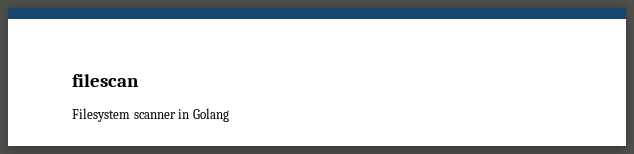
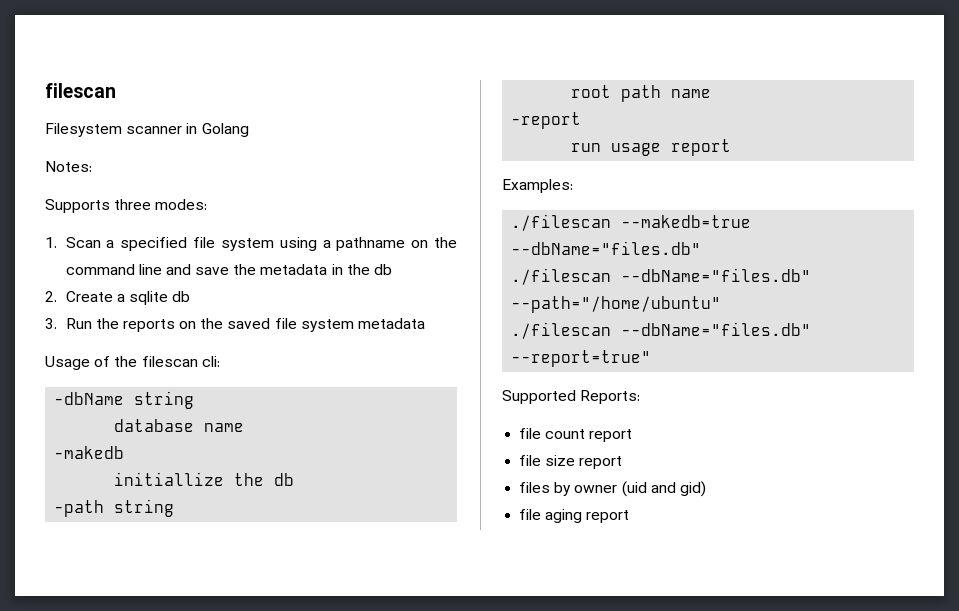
+ Notes:
+ Supports three modes:
+ 1. Scan a specified file system using a pathname on the command line and save the metadata in the db
+ 2. Create a sqlite db
+ 3. Run the reports on the saved file system metadata
+ Usage of the filescan cli:
+ -dbName string
+ database name
+ -makedb
+ initiallize the db
+ -path string
+ root path name
+ -report
+ run usage report
+ Examples:
+ ./filescan --makedb=true --dbName="files.db"
+ ./filescan --dbName="files.db" --path="/home/ubuntu"
+ ./filescan --dbName="files.db" --report=true"
+ Supported Reports:
+ file count report
+ file size report
+ files by owner (uid and gid)
+ file aging report

